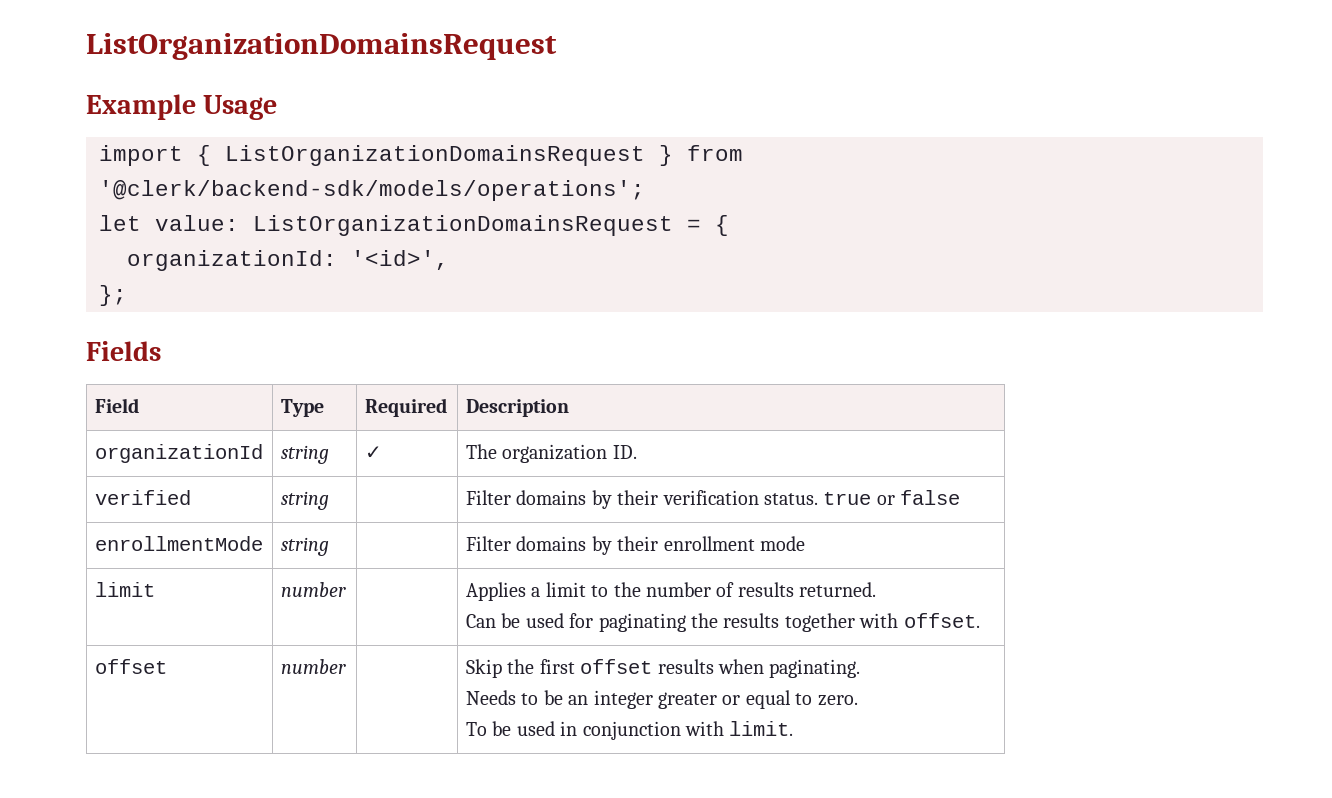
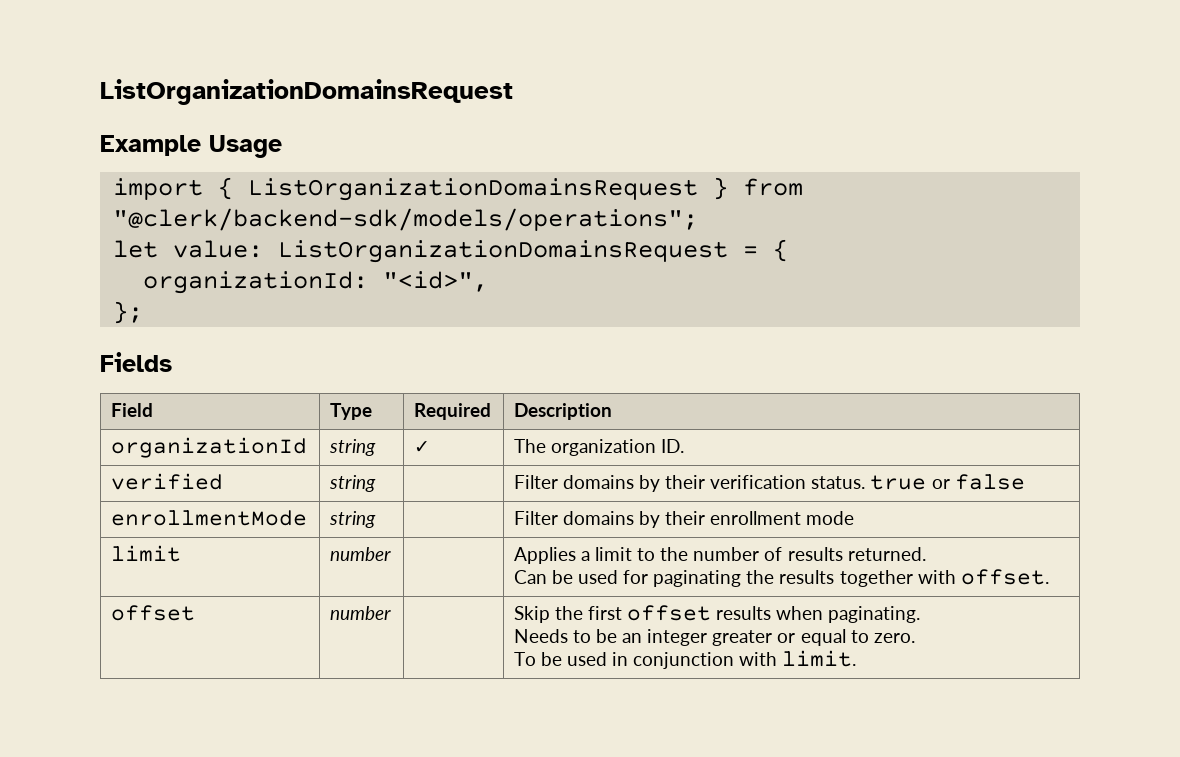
- import { ListOrganizationDomainsRequest } from '@clerk/backend-sdk/models/operations';
+ import { ListOrganizationDomainsRequest } from "@clerk/backend-sdk/models/operations";
- organizationId: '<id>',
+ organizationId: "<id>",

